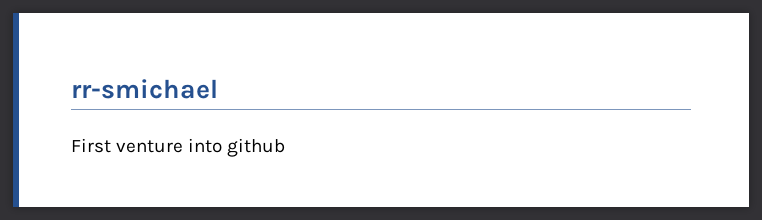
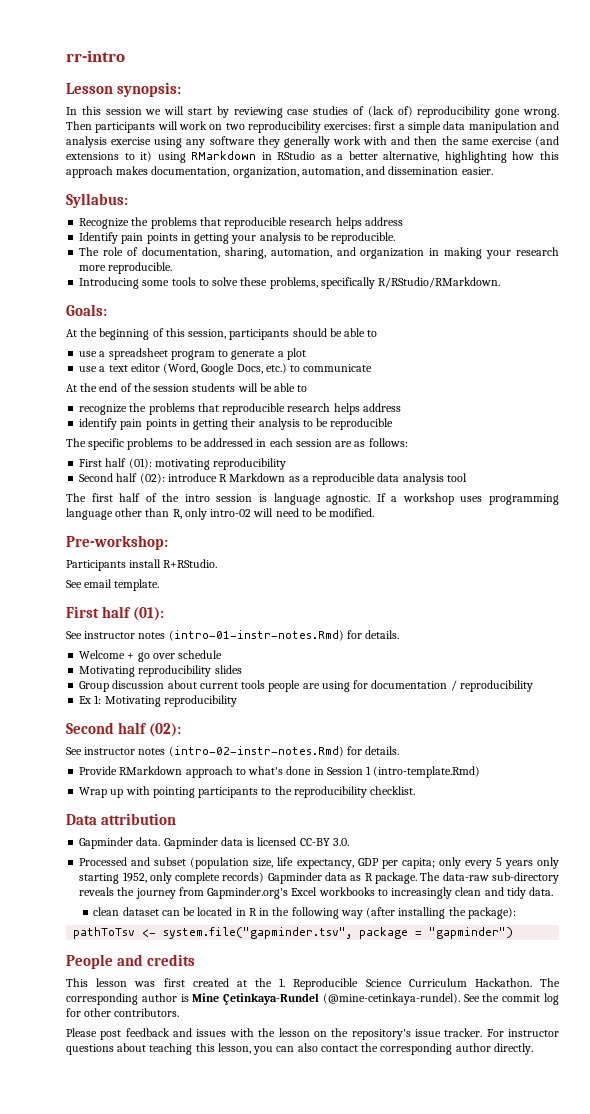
- rr-smichael
- First venture into github
+ rr-intro
+ Lesson synopsis:
+ In this session we will start by reviewing case studies of (lack of) reproducibility gone wrong. Then participants will work on two reproducibility exercises: first a simple data manipulation and analysis exercise using any software they generally work with and then the same exercise (and extensions to it) using RMarkdown in RStudio as a better alternative, highlighting how this approach makes documentation, organization, automation, and dissemination easier.
+ Syllabus:
+ Recognize the problems that reproducible research helps address
+ Identify pain points in getting your analysis to be reproducible.
+ The role of documentation, sharing, automation, and organization in making your research more reproducible.
+ Introducing some tools to solve these problems, specifically R/RStudio/RMarkdown.
+ Goals:
+ At the beginning of this session, participants should be able to
+ use a spreadsheet program to generate a plot
+ use a text editor (Word, Google Docs, etc.) to communicate
+ At the end of the session students will be able to
+ recognize the problems that reproducible research helps address
+ identify pain points in getting their analysis to be reproducible
+ The specific problems to be addressed in each session are as follows:
+ First half (01): motivating reproducibility
+ Second half (02): introduce R Markdown as a reproducible data analysis tool
+ The first half of the intro session is language agnostic. If a workshop uses programming language other than R, only intro-02 will need to be modified.
+ Pre-workshop:
+ Participants install R+RStudio.
+ See email template.
+ First half (01):
+ See instructor notes (intro-01-instr-notes.Rmd) for details.
+ Welcome + go over schedule
+ Motivating reproducibility slides
+ Group discussion about current tools people are using for documentation / reproducibility
+ Ex 1: Motivating reproducibility
+ Second half (02):
+ See instructor notes (intro-02-instr-notes.Rmd) for details.
+ Provide RMarkdown approach to what's done in Session 1 (intro-template.Rmd)
+ Wrap up with pointing participants to the reproducibility checklist.
+ Data attribution
+ Gapminder data. Gapminder data is licensed CC-BY 3.0.
+ Processed and subset (population size, life expectancy, GDP per capita; only every 5 years only starting 1952, only complete records) Gapminder data as R package. The data-raw sub-directory reveals the journey from Gapminder.org's Excel workbooks to increasingly clean and tidy data.
+ clean dataset can be located in R in the following way (after installing the package):
+ pathToTsv <- system.file("gapminder.tsv", package = "gapminder")
+ People and credits
+ This lesson was first created at the 1. Reproducible Science Curriculum Hackathon. The corresponding author is Mine Çetinkaya-Rundel (@mine-cetinkaya-rundel). See the commit log for other contributors.
+ Please post feedback and issues with the lesson on the repository's issue tracker. For instructor questions about teaching this lesson, you can also contact the corresponding author directly.

